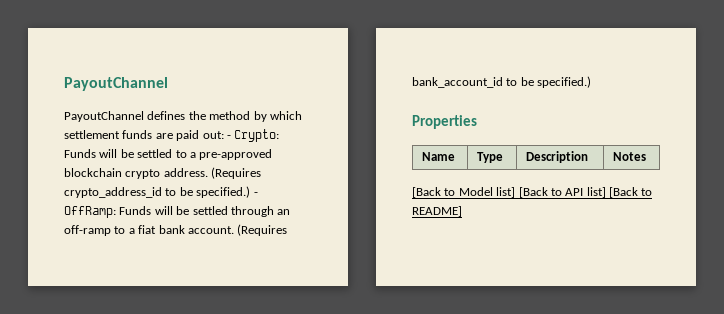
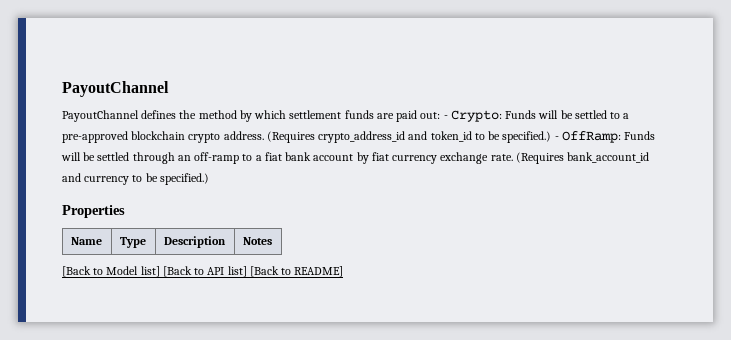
- (Requires crypto_address_id to be specified.)
+ (Requires crypto_address_id and token_id to be specified.)
- - OffRamp: Funds will be settled through an off-ramp to a fiat bank account. (Requires bank_account_id to be specified.)
+ - OffRamp: Funds will be settled through an off-ramp to a fiat bank account by fiat currency exchange rate. (Requires bank_account_id and currency to be specified.)

